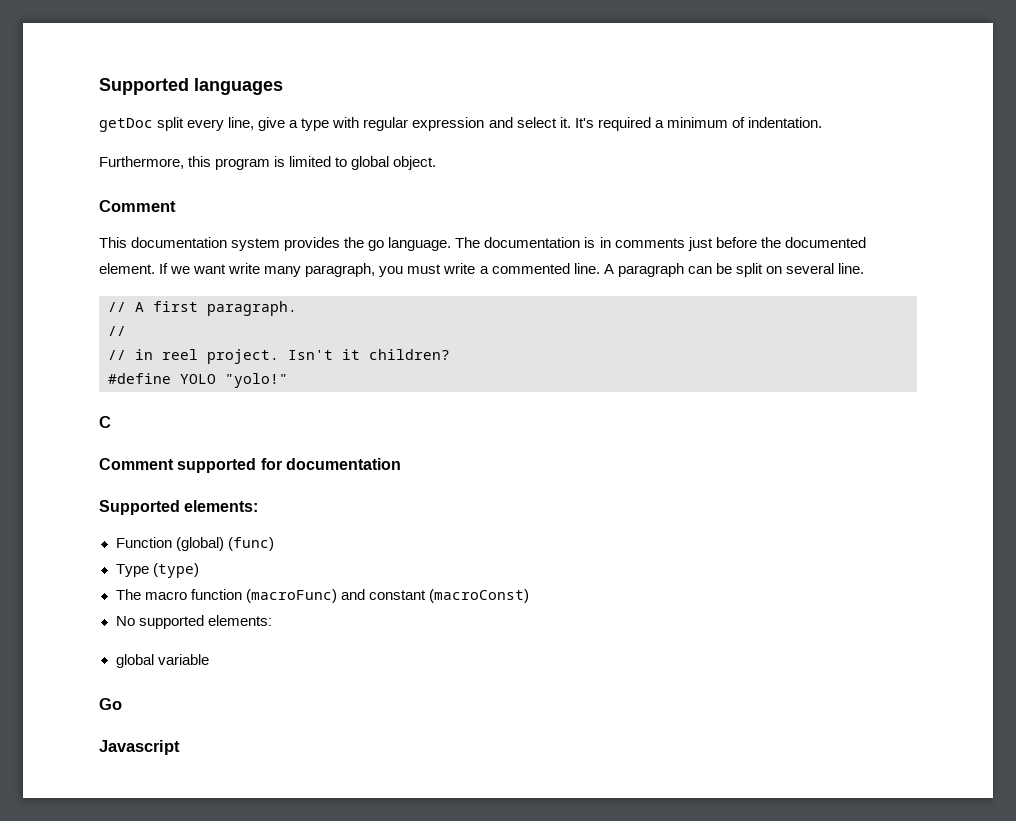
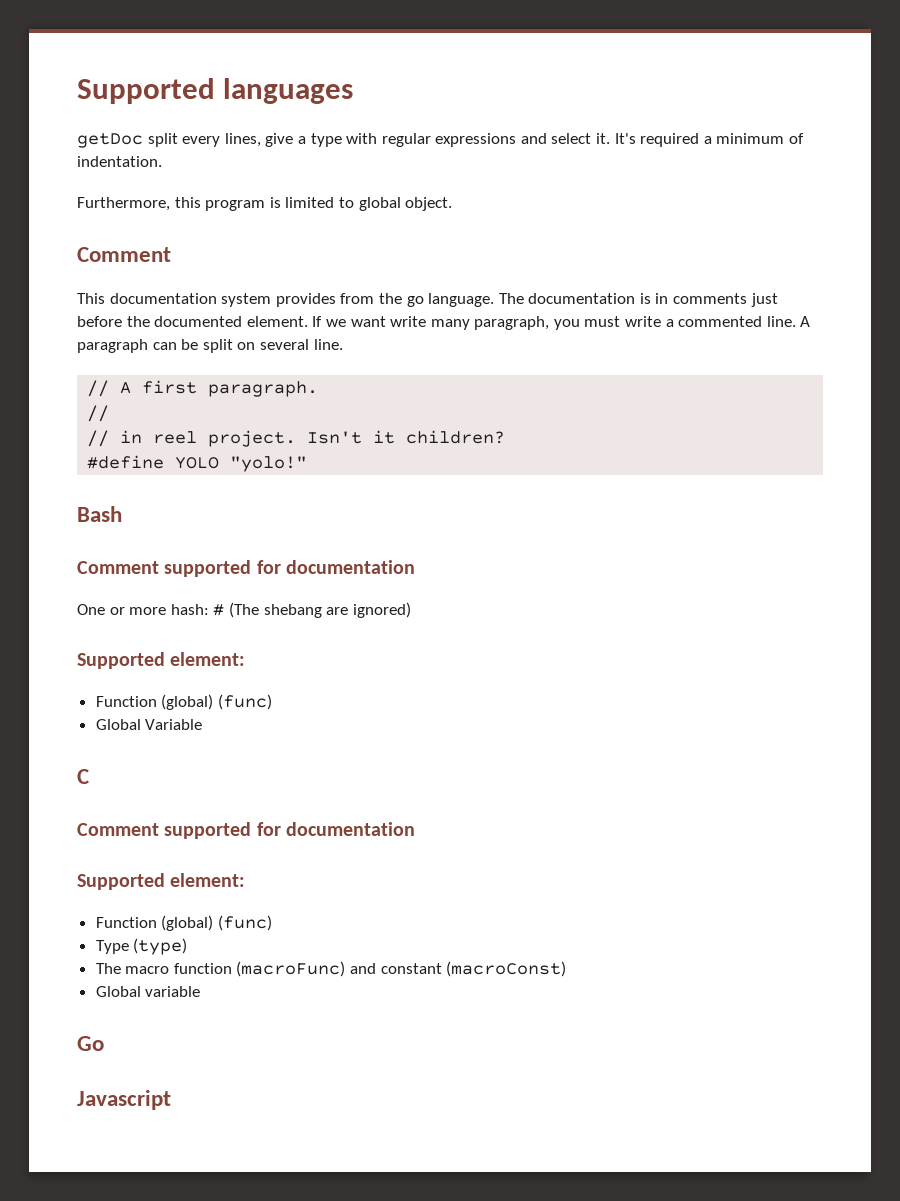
- getDoc split every line, give a type with regular expression and select it.
+ getDoc split every lines, give a type with regular expressions and select it.
- This documentation system provides the go language.
+ This documentation system provides from the go language.
+ Bash
+ Comment supported for documentation
+ One or more hash: # (The shebang are ignored)
+ Supported element:
+ Function (global) (func)
+ Global Variable
  C
  Comment supported for documentation
- Supported elements:
+ Supported element:
- No supported elements:
- global variable
+ Global variable

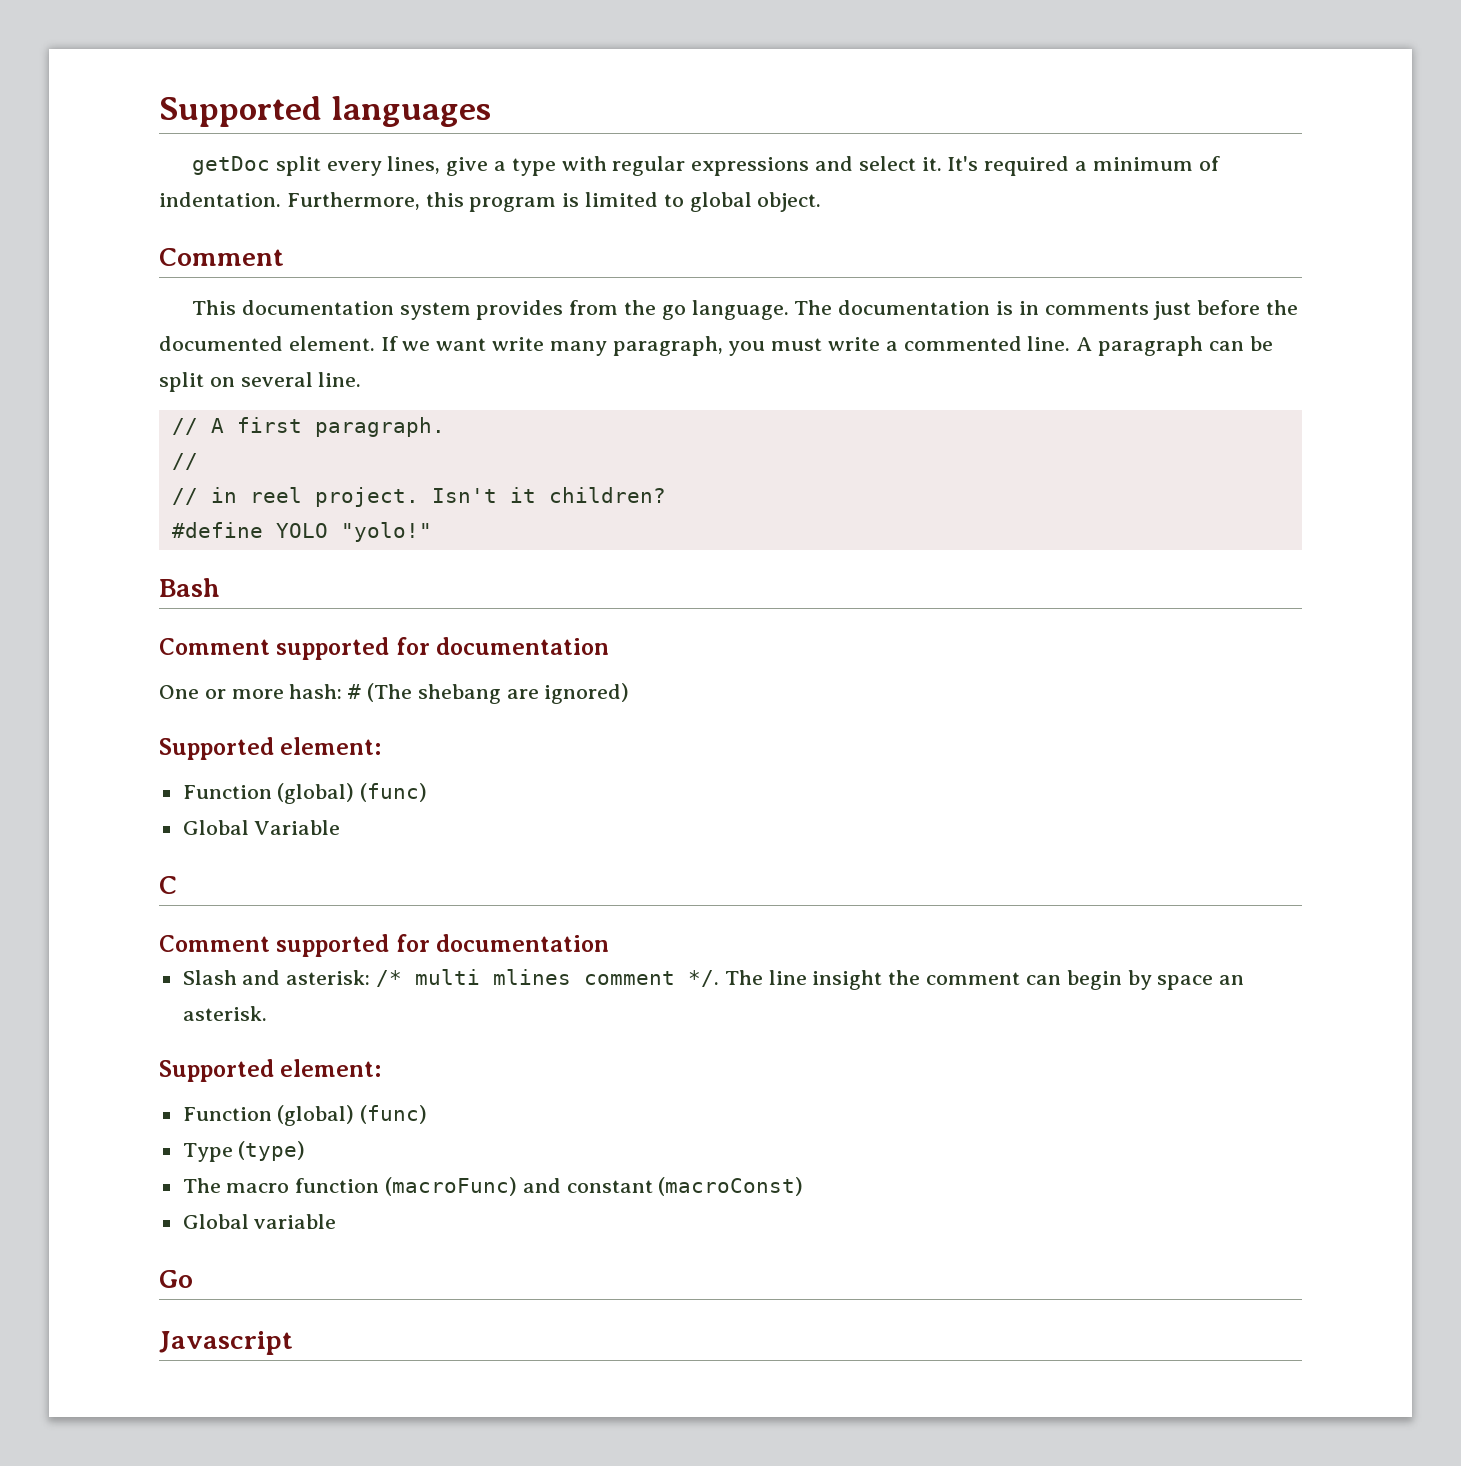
- It's required a minimum of indentation.
- Furthermore, this program is limited to global object.
+ It's required a minimum of indentation. Furthermore, this program is limited to global object.
+ Slash and asterisk: /* multi mlines comment */. The line insight the comment can begin by space an asterisk.

